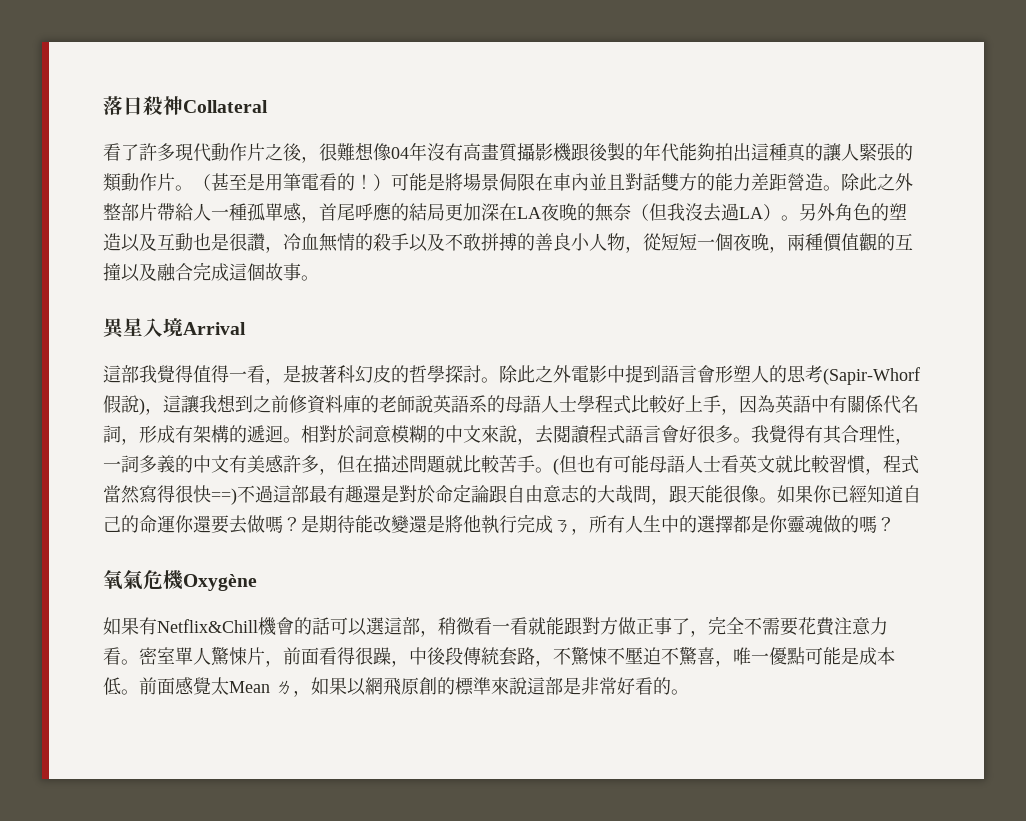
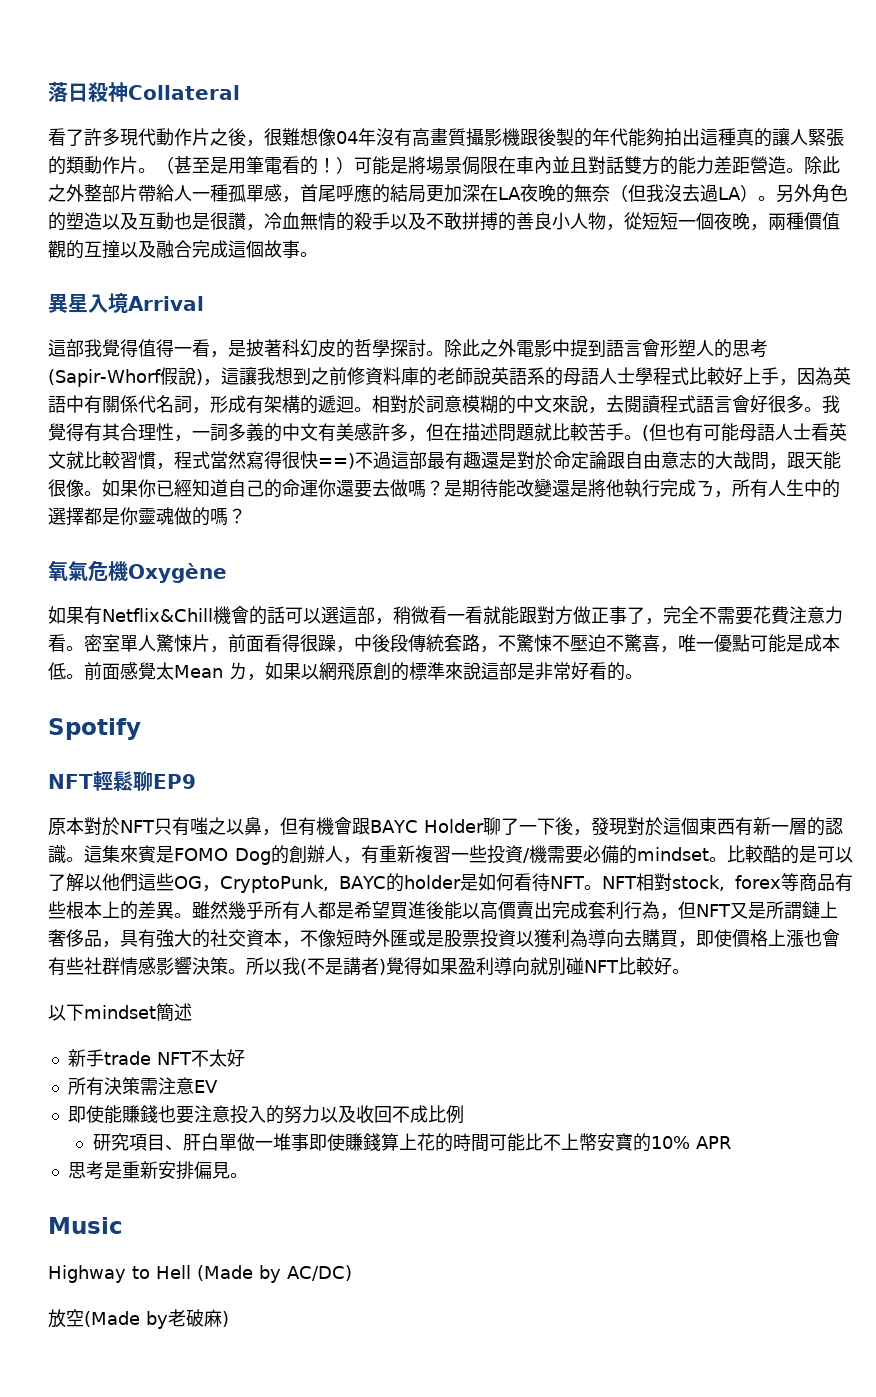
+ Spotify
+ NFT輕鬆聊EP9
+ 原本對於NFT只有嗤之以鼻，但有機會跟BAYC Holder聊了一下後，發現對於這個東西有新一層的認識。這集來賓是FOMO Dog的創辦人，有重新複習一些投資/機需要必備的mindset。比較酷的是可以了解以他們這些OG，CryptoPunk, BAYC的holder是如何看待NFT。NFT相對stock, forex等商品有些根本上的差異。雖然幾乎所有人都是希望買進後能以高價賣出完成套利行為，但NFT又是所謂鏈上奢侈品，具有強大的社交資本，不像短時外匯或是股票投資以獲利為導向去購買，即使價格上漲也會有些社群情感影響決策。所以我(不是講者)覺得如果盈利導向就別碰NFT比較好。
+ 以下mindset簡述
+ 新手trade NFT不太好
+ 所有決策需注意EV
+ 即使能賺錢也要注意投入的努力以及收回不成比例
+ 研究項目、肝白單做一堆事即使賺錢算上花的時間可能比不上幣安寶的10% APR
+ 思考是重新安排偏見。
+ Music
+ Highway to Hell (Made by AC/DC)
+ 放空(Made by老破麻)

